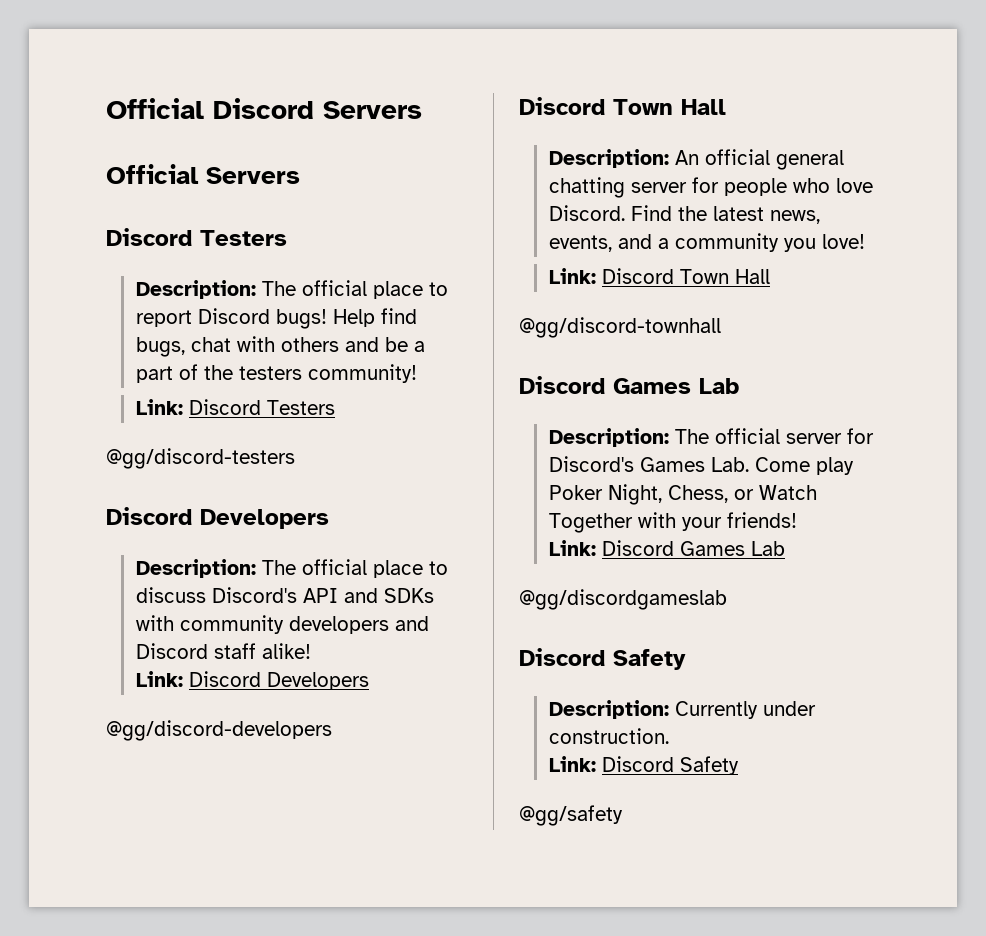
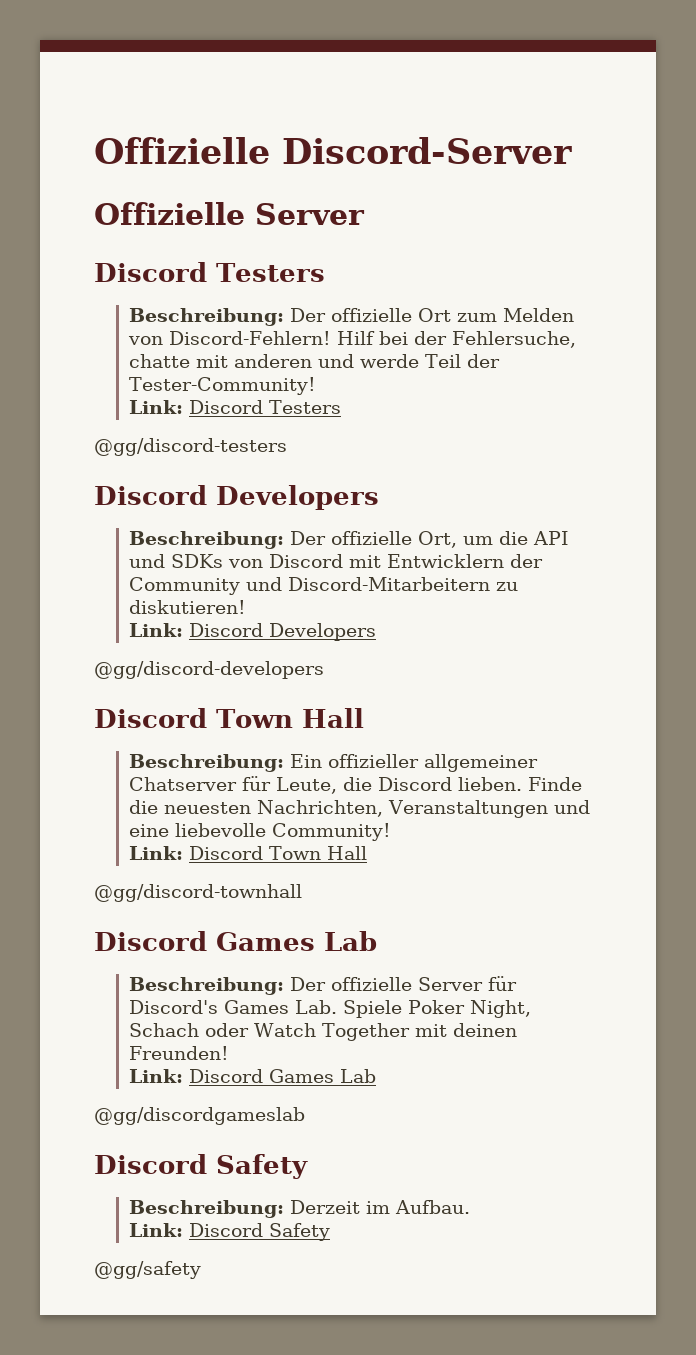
- Official Discord Servers
- Official Servers
+ Offizielle Discord-Server
+ Offizielle Server
  Discord Testers
- Description: The official place to report Discord bugs! Help find bugs, chat with others and be a part of the testers community!
+ Beschreibung: Der offizielle Ort zum Melden von Discord-Fehlern! Hilf bei der Fehlersuche, chatte mit anderen und werde Teil der Tester-Community!
- Description: The official place to discuss Discord's API and SDKs with community developers and Discord staff alike!
+ Beschreibung: Der offizielle Ort, um die API und SDKs von Discord mit Entwicklern der Community und Discord-Mitarbeitern zu diskutieren!
- Description: An official general chatting server for people who love Discord. Find the latest news, events, and a community you love!
+ Beschreibung: Ein offizieller allgemeiner Chatserver für Leute, die Discord lieben. Finde die neuesten Nachrichten, Veranstaltungen und eine liebevolle Community!
- Description: The official server for Discord's Games Lab. Come play Poker Night, Chess, or Watch Together with your friends!
+ Beschreibung: Der offizielle Server für Discord's Games Lab. Spiele Poker Night, Schach oder Watch Together mit deinen Freunden!
- Description: Currently under construction.
+ Beschreibung: Derzeit im Aufbau.

